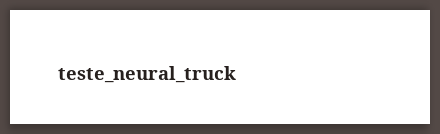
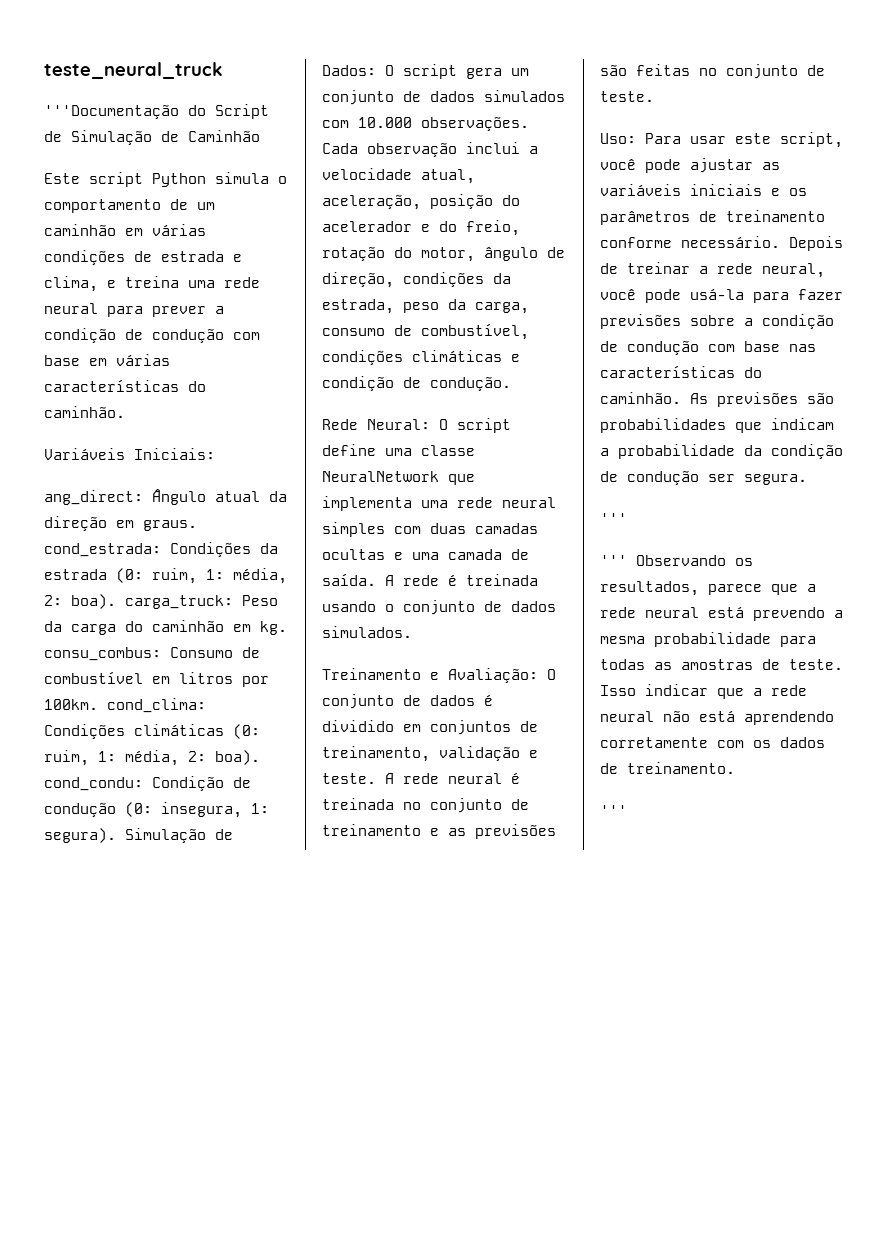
+ '''Documentação do Script de Simulação de Caminhão
+ Este script Python simula o comportamento de um caminhão em várias condições de estrada e clima, e treina uma rede neural para prever a condição de condução com base em várias características do caminhão.
+ Variáveis Iniciais:
+ ang_direct: Ângulo atual da direção em graus. cond_estrada: Condições da estrada (0: ruim, 1: média, 2: boa). carga_truck: Peso da carga do caminhão em kg. consu_combus: Consumo de combustível em litros por 100km. cond_clima: Condições climáticas (0: ruim, 1: média, 2: boa). cond_condu: Condição de condução (0: insegura, 1: segura). Simulação de Dados: O script gera um conjunto de dados simulados com 10.000 observações. Cada observação inclui a velocidade atual, aceleração, posição do acelerador e do freio, rotação do motor, ângulo de direção, condições da estrada, peso da carga, consumo de combustível, condições climáticas e condição de condução.
+ Rede Neural: O script define uma classe NeuralNetwork que implementa uma rede neural simples com duas camadas ocultas e uma camada de saída. A rede é treinada usando o conjunto de dados simulados.
+ Treinamento e Avaliação: O conjunto de dados é dividido em conjuntos de treinamento, validação e teste. A rede neural é treinada no conjunto de treinamento e as previsões são feitas no conjunto de teste.
+ Uso: Para usar este script, você pode ajustar as variáveis iniciais e os parâmetros de treinamento conforme necessário. Depois de treinar a rede neural, você pode usá-la para fazer previsões sobre a condição de condução com base nas características do caminhão. As previsões são probabilidades que indicam a probabilidade da condição de condução ser segura.
+ '''
+ ''' Observando os resultados, parece que a rede neural está prevendo a mesma probabilidade para todas as amostras de teste. Isso indicar que a rede neural não está aprendendo corretamente com os dados de treinamento.
+ '''

